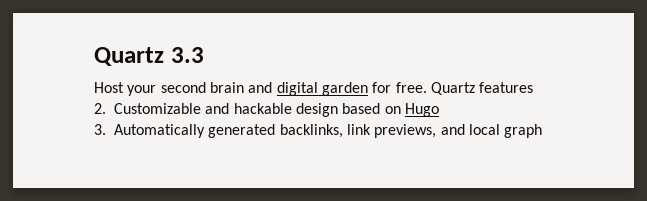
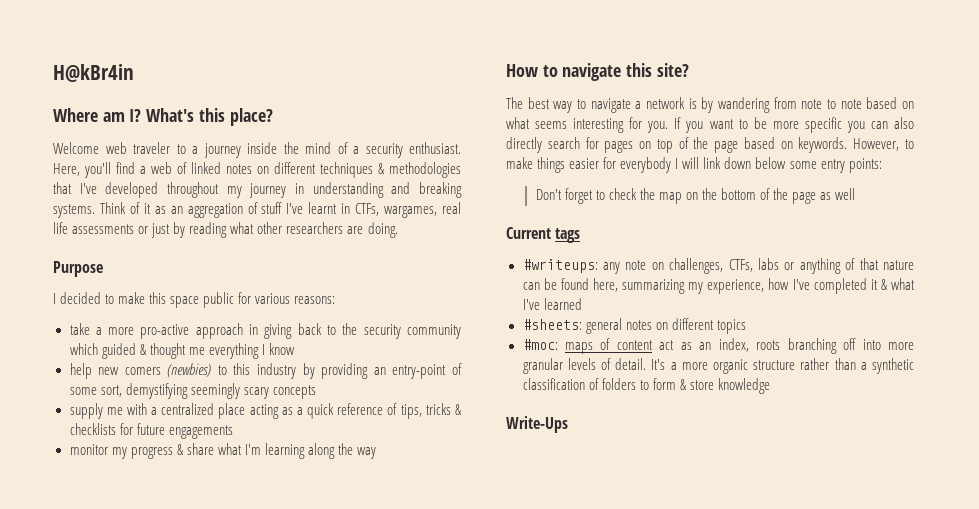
- Quartz 3.3
- Host your second brain and digital garden for free. Quartz features
- 2. Customizable and hackable design based on Hugo
- 3. Automatically generated backlinks, link previews, and local graph
+ H@kBr4in
+ Where am I? What's this place?
+ Welcome web traveler to a journey inside the mind of a security enthusiast. Here, you'll find a web of linked notes on different techniques & methodologies that I've developed throughout my journey in understanding and breaking systems. Think of it as an aggregation of stuff I've learnt in CTFs, wargames, real life assessments or just by reading what other researchers are doing.
+ Purpose
+ I decided to make this space public for various reasons:
+ take a more pro-active approach in giving back to the security community which guided & thought me everything I know
+ help new comers (newbies) to this industry by providing an entry-point of some sort, demystifying seemingly scary concepts
+ supply me with a centralized place acting as a quick reference of tips, tricks & checklists for future engagements
+ monitor my progress & share what I'm learning along the way
+ How to navigate this site?
+ The best way to navigate a network is by wandering from note to note based on what seems interesting for you. If you want to be more specific you can also directly search for pages on top of the page based on keywords. However, to make things easier for everybody I will link down below some entry points:
+ Don't forget to check the map on the bottom of the page as well
+ Current tags
+ #writeups: any note on challenges, CTFs, labs or anything of that nature can be found here, summarizing my experience, how I've completed it & what I've learned
+ #sheets: general notes on different topics
+ #moc: maps of content act as an index, roots branching off into more granular levels of detail. It's a more organic structure rather than a synthetic classification of folders to form & store knowledge
+ Write-Ups

